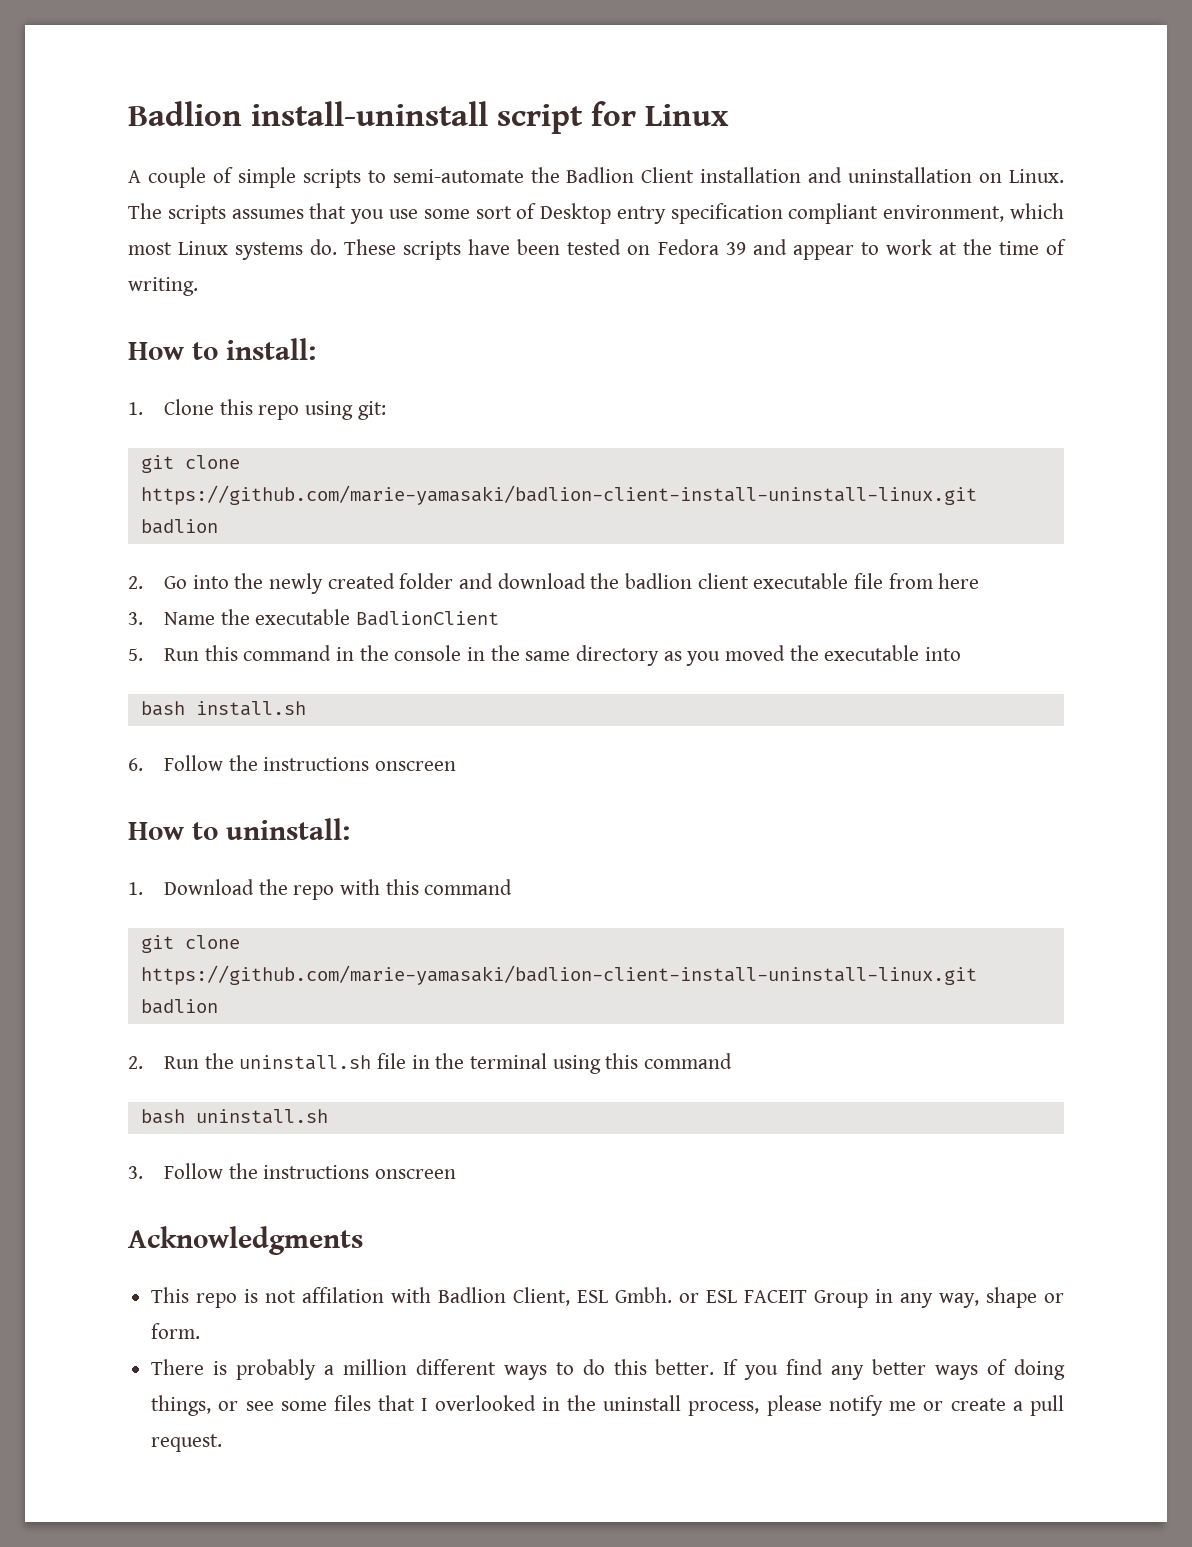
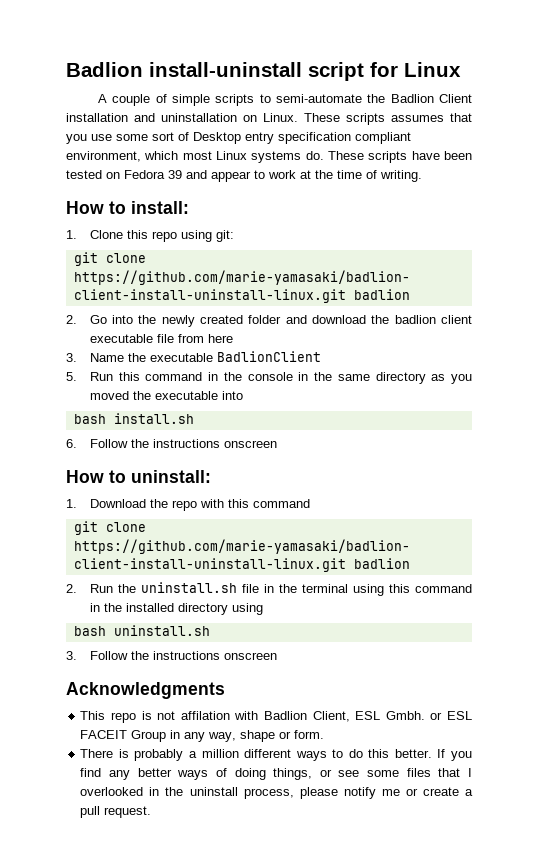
- The scripts assumes that you use some sort of Desktop entry specification compliant environment, which most Linux systems do.
+ These scripts assumes that you use some sort of Desktop entry specification compliant environment, which most Linux systems do.
- 2. Run the uninstall.sh file in the terminal using this command
+ 2. Run the uninstall.sh file in the terminal using this command in the installed directory using

